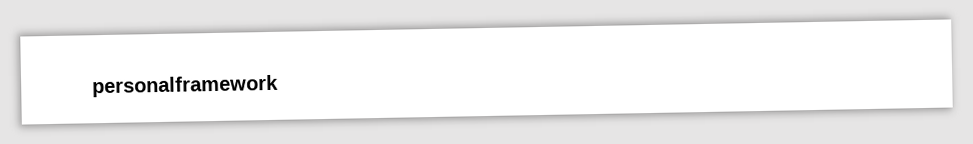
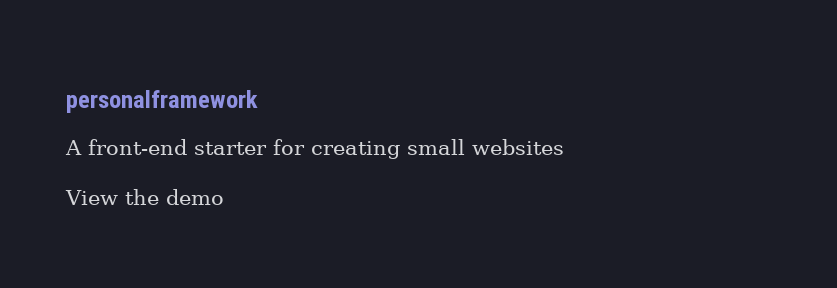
+ A front-end starter for creating small websites
+ View the demo

